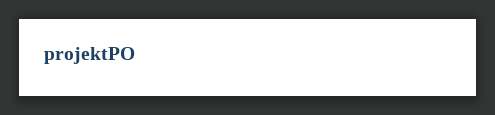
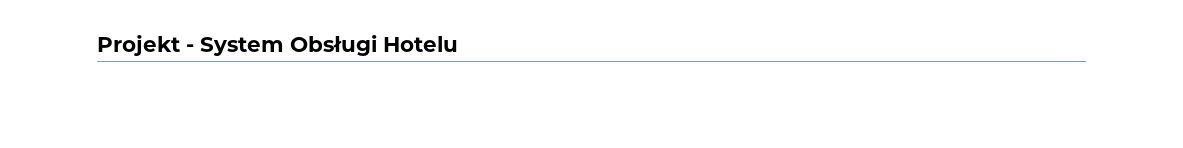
- projektPO
+ Projekt - System Obsługi Hotelu

